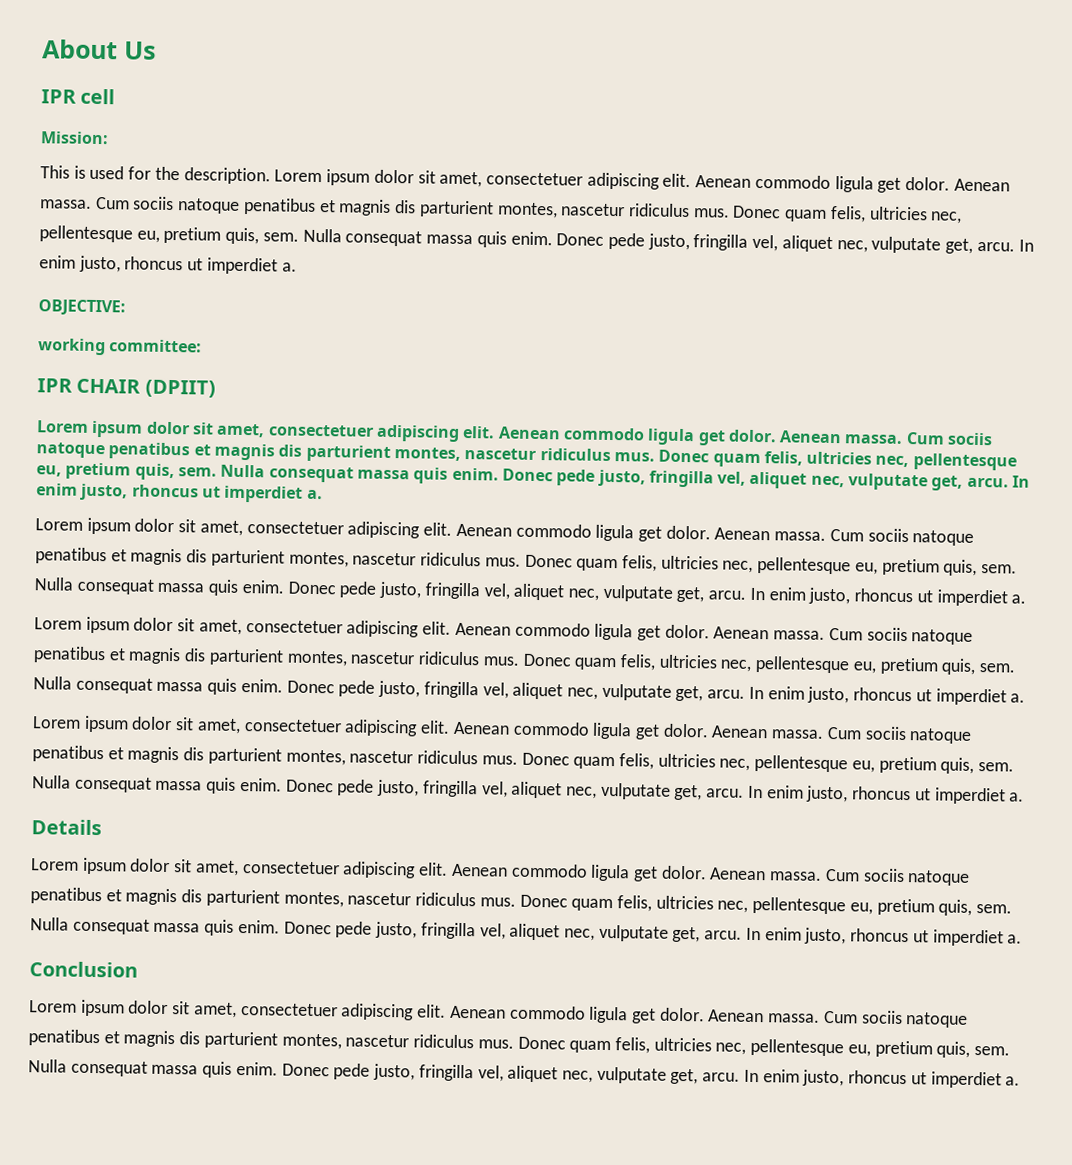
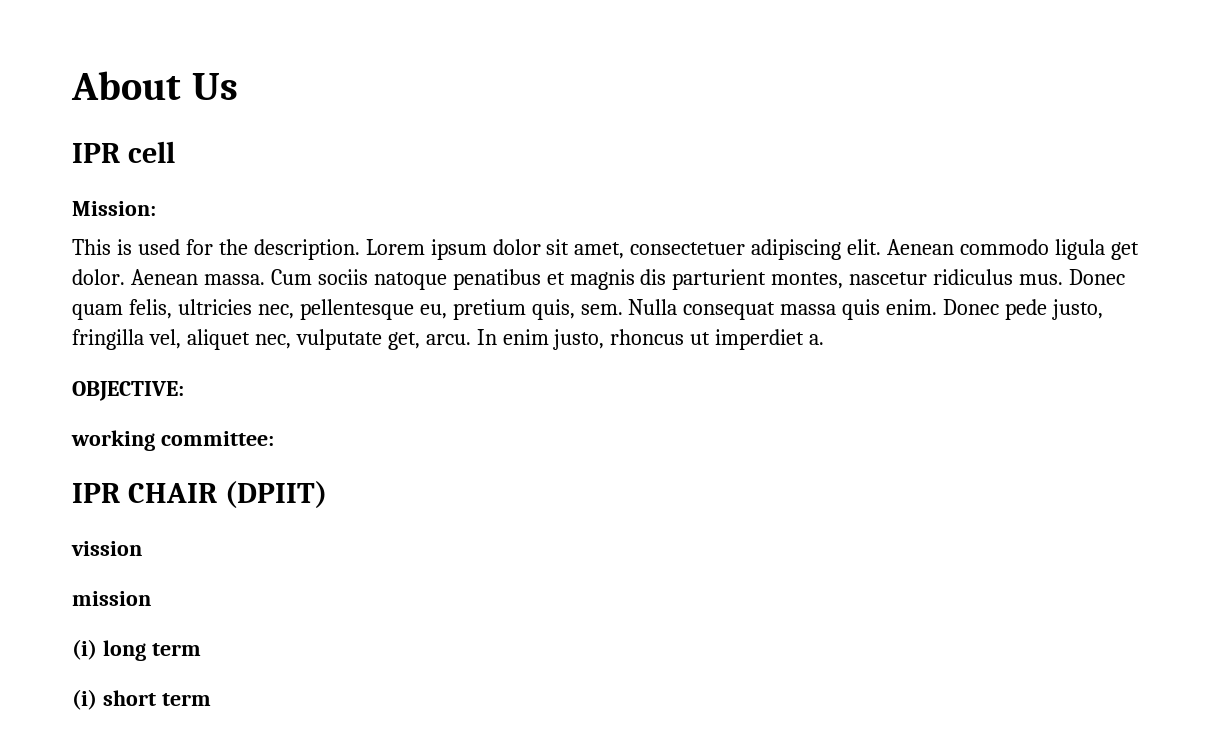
  IPR CHAIR (DPIIT)
- Lorem ipsum dolor sit amet, consectetuer adipiscing elit. Aenean commodo ligula get dolor. Aenean massa. Cum sociis natoque penatibus et magnis dis parturient montes, nascetur ridiculus mus. Donec quam felis, ultricies nec, pellentesque eu, pretium quis, sem. Nulla consequat massa quis enim. Donec pede justo, fringilla vel, aliquet nec, vulputate get, arcu. In enim justo, rhoncus ut imperdiet a.
- Lorem ipsum dolor sit amet, consectetuer adipiscing elit. Aenean commodo ligula get dolor. Aenean massa. Cum sociis natoque penatibus et magnis dis parturient montes, nascetur ridiculus mus. Donec quam felis, ultricies nec, pellentesque eu, pretium quis, sem. Nulla consequat massa quis enim. Donec pede justo, fringilla vel, aliquet nec, vulputate get, arcu. In enim justo, rhoncus ut imperdiet a.
- Lorem ipsum dolor sit amet, consectetuer adipiscing elit. Aenean commodo ligula get dolor. Aenean massa. Cum sociis natoque penatibus et magnis dis parturient montes, nascetur ridiculus mus. Donec quam felis, ultricies nec, pellentesque eu, pretium quis, sem. Nulla consequat massa quis enim. Donec pede justo, fringilla vel, aliquet nec, vulputate get, arcu. In enim justo, rhoncus ut imperdiet a.
- Lorem ipsum dolor sit amet, consectetuer adipiscing elit. Aenean commodo ligula get dolor. Aenean massa. Cum sociis natoque penatibus et magnis dis parturient montes, nascetur ridiculus mus. Donec quam felis, ultricies nec, pellentesque eu, pretium quis, sem. Nulla consequat massa quis enim. Donec pede justo, fringilla vel, aliquet nec, vulputate get, arcu. In enim justo, rhoncus ut imperdiet a.
- Details
- Lorem ipsum dolor sit amet, consectetuer adipiscing elit. Aenean commodo ligula get dolor. Aenean massa. Cum sociis natoque penatibus et magnis dis parturient montes, nascetur ridiculus mus. Donec quam felis, ultricies nec, pellentesque eu, pretium quis, sem. Nulla consequat massa quis enim. Donec pede justo, fringilla vel, aliquet nec, vulputate get, arcu. In enim justo, rhoncus ut imperdiet a.
- Conclusion
- Lorem ipsum dolor sit amet, consectetuer adipiscing elit. Aenean commodo ligula get dolor. Aenean massa. Cum sociis natoque penatibus et magnis dis parturient montes, nascetur ridiculus mus. Donec quam felis, ultricies nec, pellentesque eu, pretium quis, sem. Nulla consequat massa quis enim. Donec pede justo, fringilla vel, aliquet nec, vulputate get, arcu. In enim justo, rhoncus ut imperdiet a.
+ vission
+ mission
+ (i) long term
+ (i) short term

